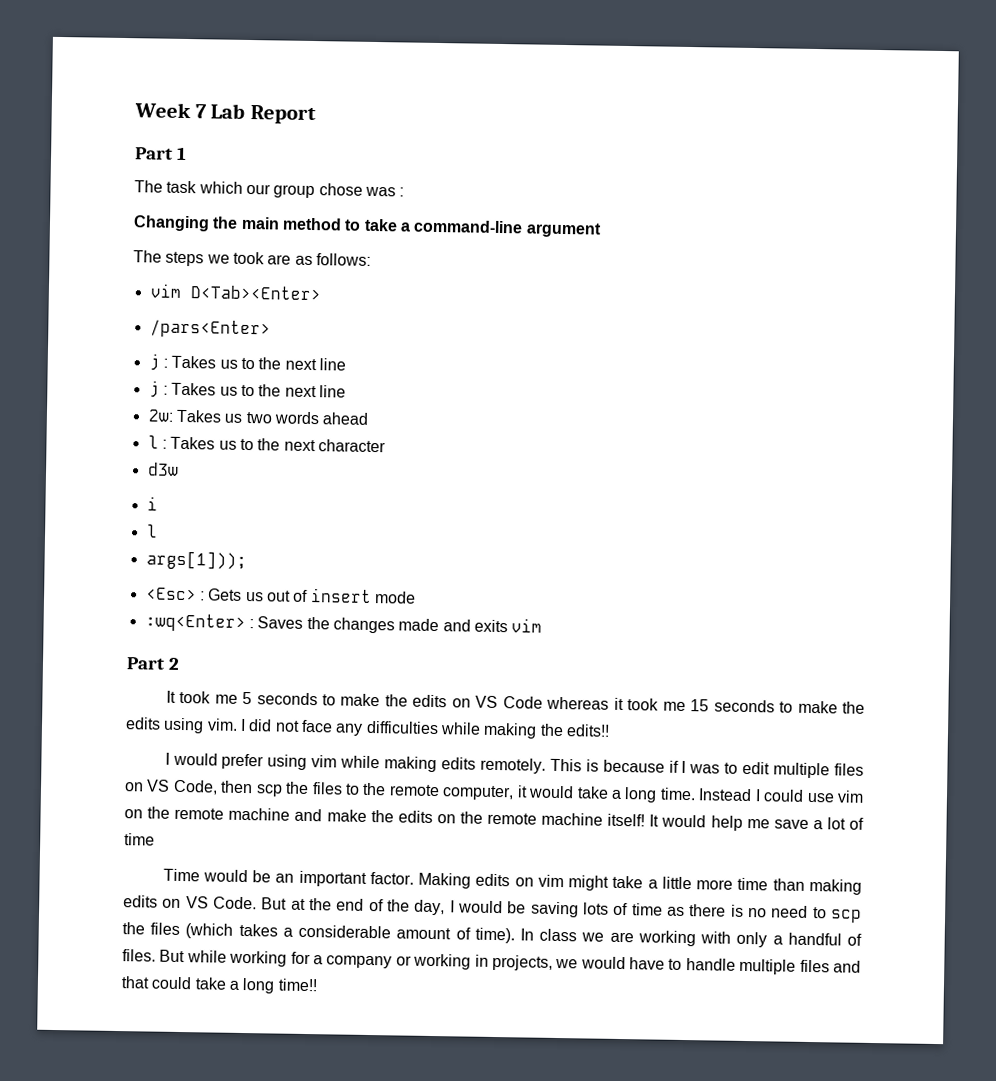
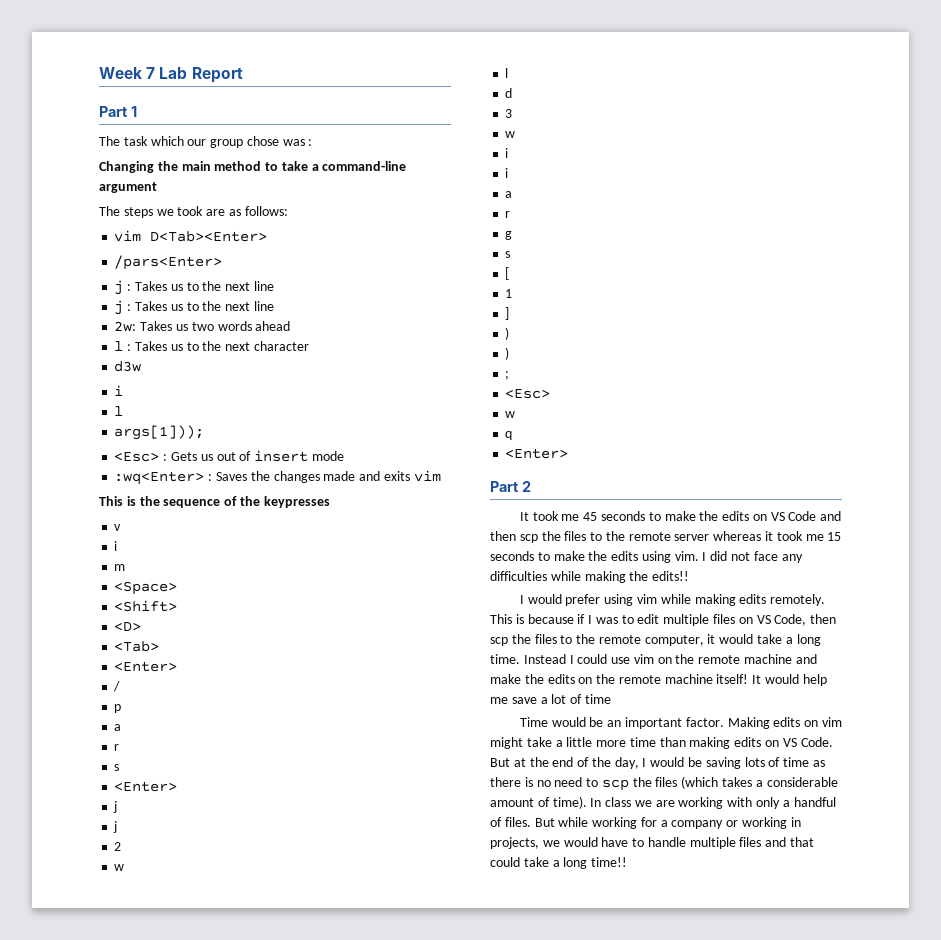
+ This is the sequence of the keypresses
+ v
+ i
+ m
+ <Space>
+ <Shift>
+ <D>
+ <Tab>
+ <Enter>
+ /
+ p
+ a
+ r
+ s
+ <Enter>
+ j
+ j
+ 2
+ w
+ l
+ d
+ 3
+ w
+ i
+ i
+ a
+ r
+ g
+ s
+ [
+ 1
+ ]
+ )
+ )
+ ;
+ <Esc>
+ w
+ q
+ <Enter>
- It took me 5 seconds to make the edits on VS Code whereas it took me 15 seconds to make the edits using vim.
+ It took me 45 seconds to make the edits on VS Code and then scp the files to the remote server whereas it took me 15 seconds to make the edits using vim.

